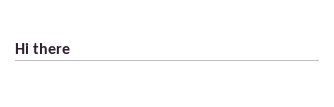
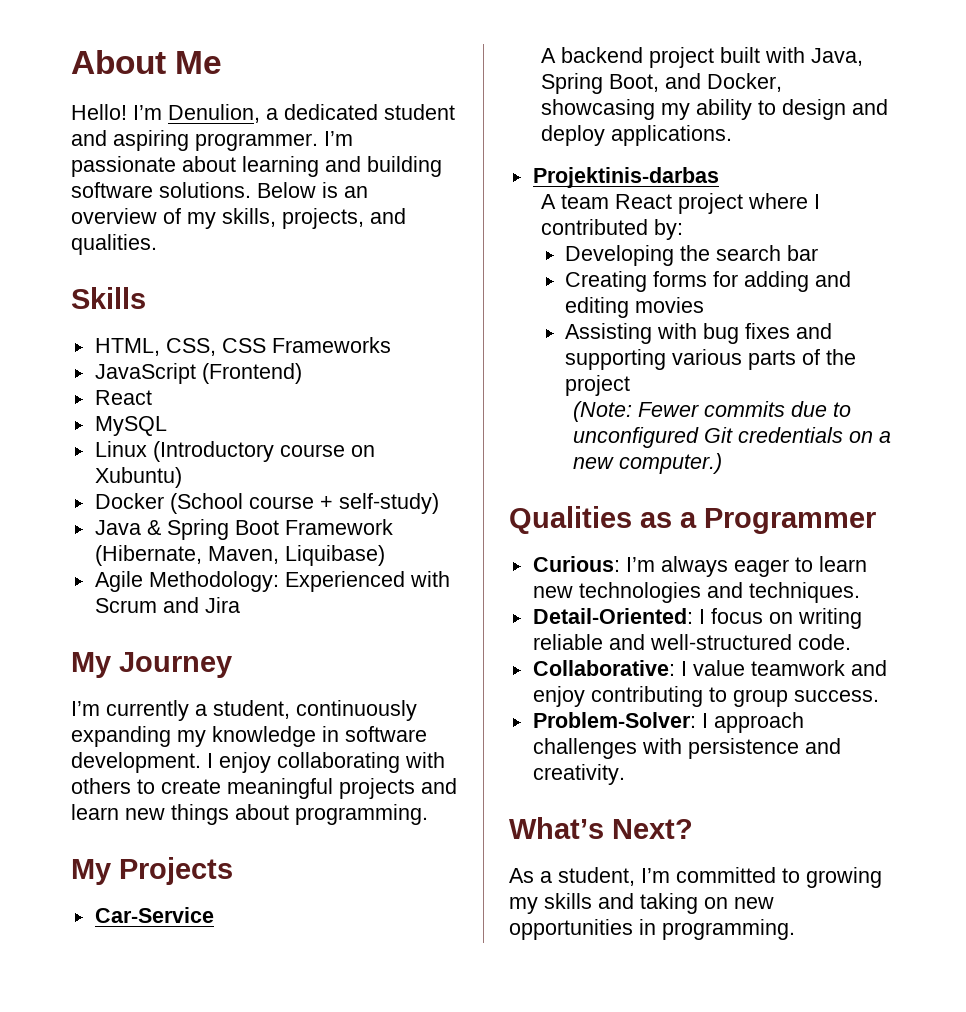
- Hi there
+ About Me
+ Hello! I’m Denulion, a dedicated student and aspiring programmer. I’m passionate about learning and building software solutions. Below is an overview of my skills, projects, and qualities.
+ Skills
+ HTML, CSS, CSS Frameworks
+ JavaScript (Frontend)
+ React
+ MySQL
+ Linux (Introductory course on Xubuntu)
+ Docker (School course + self-study)
+ Java & Spring Boot Framework (Hibernate, Maven, Liquibase)
+ Agile Methodology: Experienced with Scrum and Jira
+ My Journey
+ I’m currently a student, continuously expanding my knowledge in software development. I enjoy collaborating with others to create meaningful projects and learn new things about programming.
+ My Projects
+ Car-Service
+ A backend project built with Java, Spring Boot, and Docker, showcasing my ability to design and deploy applications.
+ Projektinis-darbas
+ A team React project where I contributed by:
+ Developing the search bar
+ Creating forms for adding and editing movies
+ Assisting with bug fixes and supporting various parts of the project
+ (Note: Fewer commits due to unconfigured Git credentials on a new computer.)
+ Qualities as a Programmer
+ Curious: I’m always eager to learn new technologies and techniques.
+ Detail-Oriented: I focus on writing reliable and well-structured code.
+ Collaborative: I value teamwork and enjoy contributing to group success.
+ Problem-Solver: I approach challenges with persistence and creativity.
+ What’s Next?
+ As a student, I’m committed to growing my skills and taking on new opportunities in programming.

